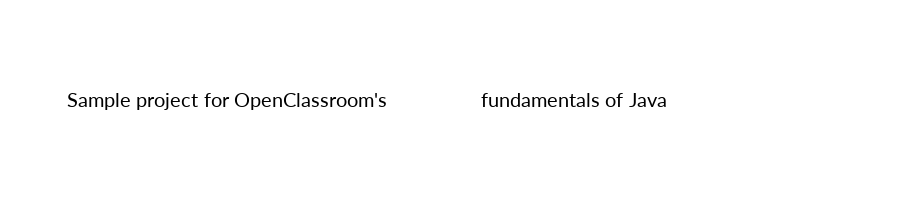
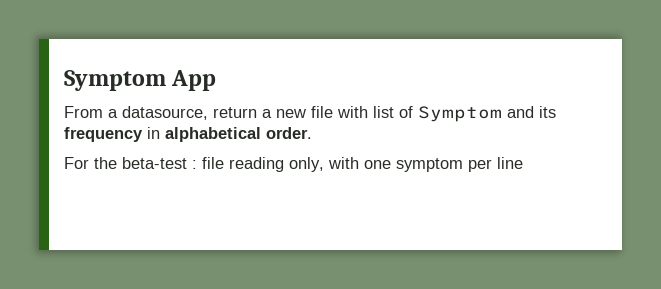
- Sample project for OpenClassroom's fundamentals of Java
+ Symptom App
+ From a datasource, return a new file with list of Symptom and its frequency in alphabetical order.
+ For the beta-test : file reading only, with one symptom per line

